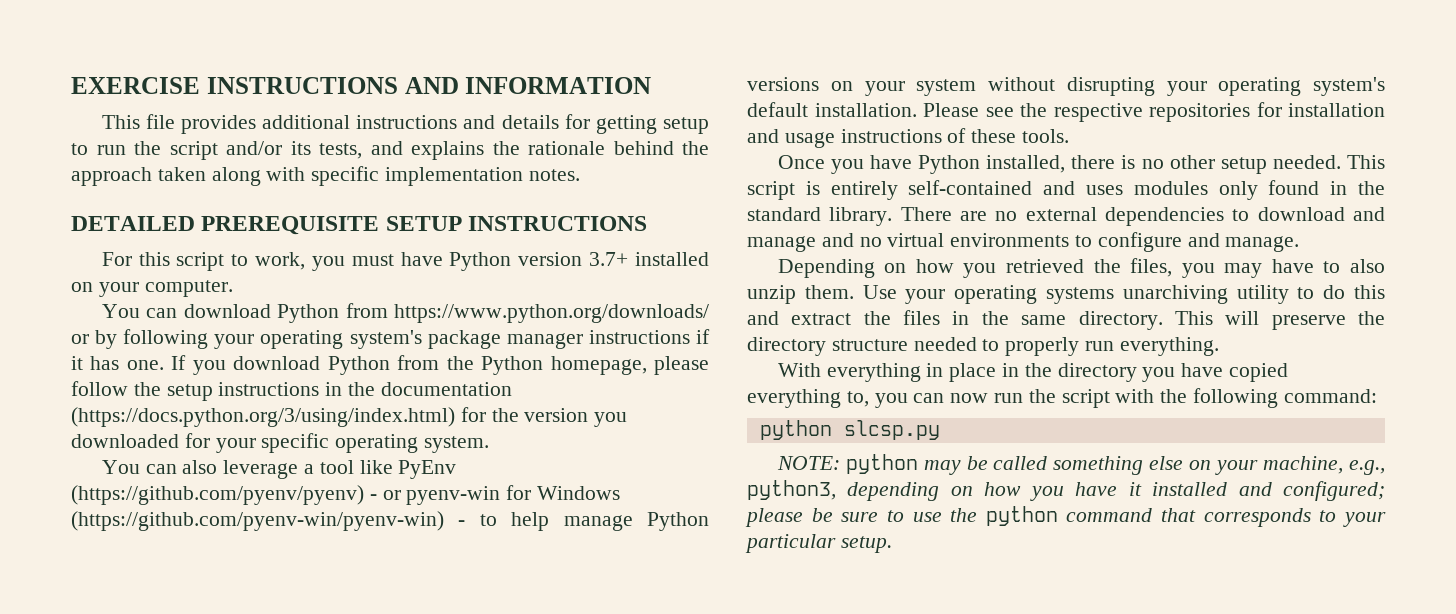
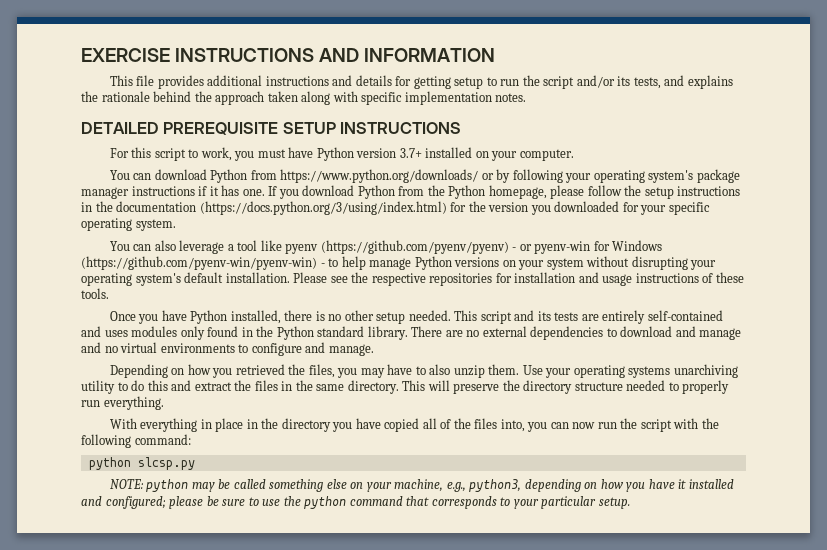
- You can also leverage a tool like PyEnv (https://github.com/pyenv/pyenv) - or pyenv-win for Windows (https://github.com/pyenv-win/pyenv-win) - to help manage Python versions on your system without disrupting your operating system's default installation.
+ You can also leverage a tool like pyenv (https://github.com/pyenv/pyenv) - or pyenv-win for Windows (https://github.com/pyenv-win/pyenv-win) - to help manage Python versions on your system without disrupting your operating system's default installation.
- This script is entirely self-contained and uses modules only found in the standard library.
+ This script and its tests are entirely self-contained and uses modules only found in the Python standard library.
- With everything in place in the directory you have copied everything to, you can now run the script with the following command:
+ With everything in place in the directory you have copied all of the files into, you can now run the script with the following command:

